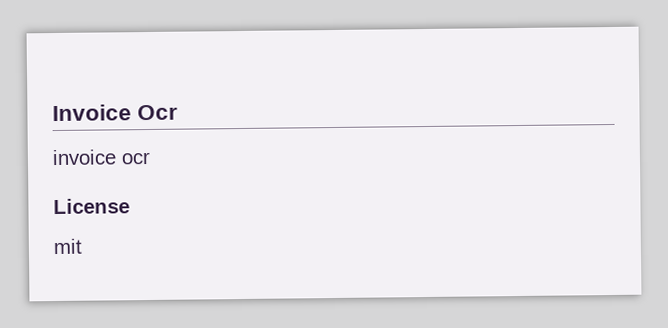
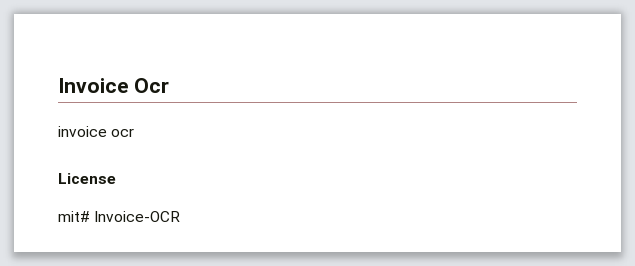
- mit
+ mit# Invoice-OCR

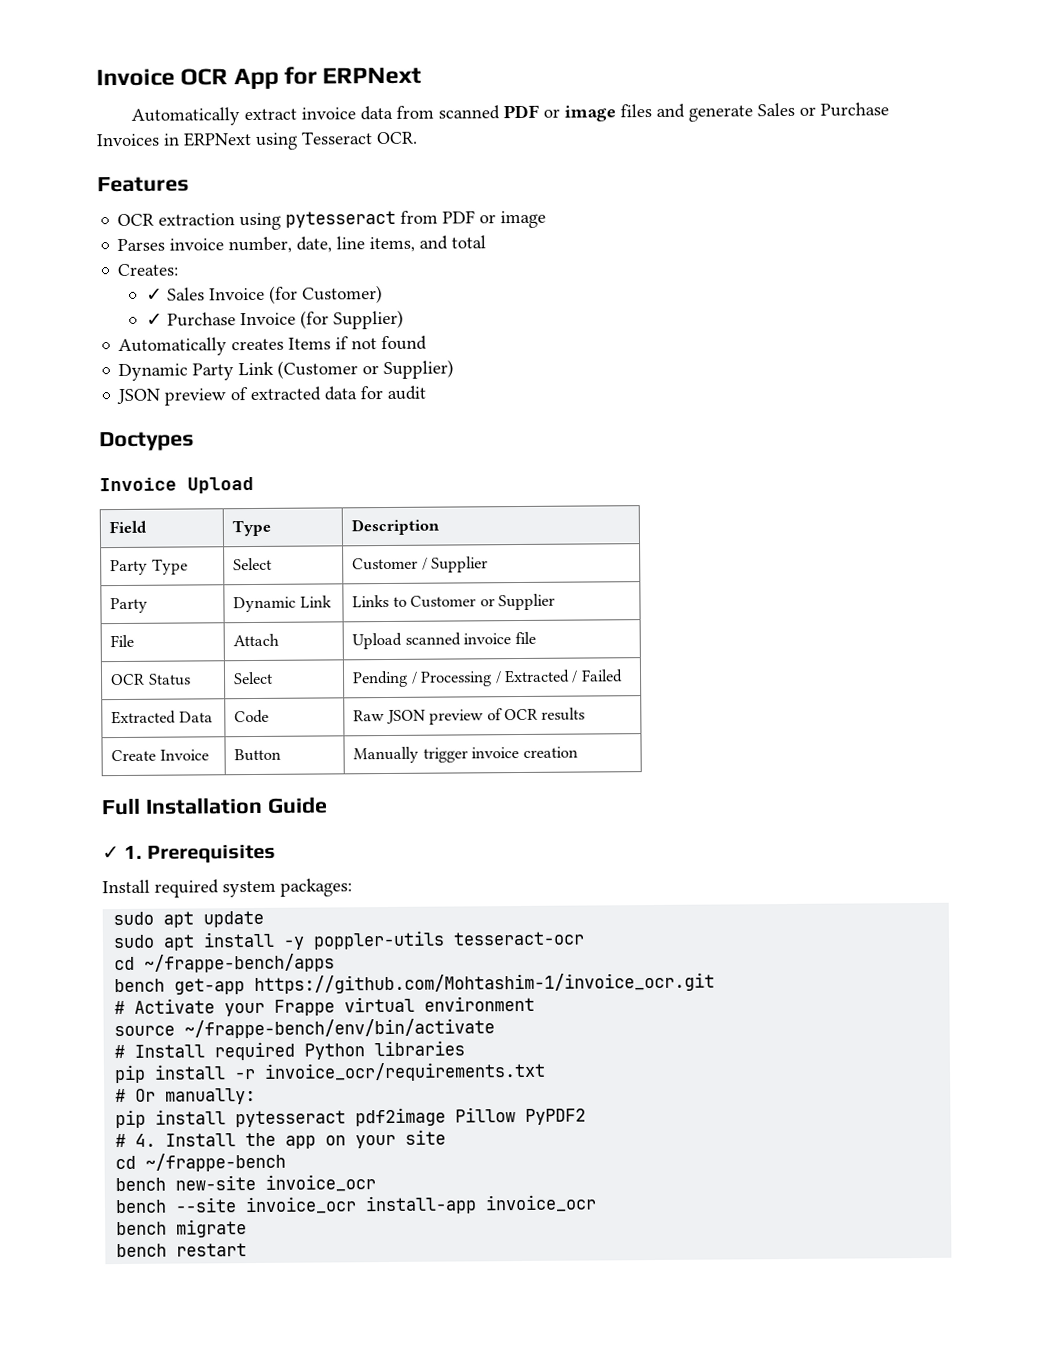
- Invoice Ocr
- invoice ocr
- License
- mit# Invoice-OCR
+ Invoice OCR App for ERPNext
+ Automatically extract invoice data from scanned PDF or image files and generate Sales or Purchase Invoices in ERPNext using Tesseract OCR.
+ Features
+ OCR extraction using pytesseract from PDF or image
+ Parses invoice number, date, line items, and total
+ Creates:
+ ✓ Sales Invoice (for Customer)
+ ✓ Purchase Invoice (for Supplier)
+ Automatically creates Items if not found
+ Dynamic Party Link (Customer or Supplier)
+ JSON preview of extracted data for audit
+ Doctypes
+ Invoice Upload
+ Field | Type | Description
+ Party Type | Select | Customer / Supplier
+ Party | Dynamic Link | Links to Customer or Supplier
+ File | Attach | Upload scanned invoice file
+ OCR Status | Select | Pending / Processing / Extracted / Failed
+ Extracted Data | Code | Raw JSON preview of OCR results
+ Create Invoice | Button | Manually trigger invoice creation
+ Full Installation Guide
+ ✓ 1. Prerequisites
+ Install required system packages:
+ sudo apt update
+ sudo apt install -y poppler-utils tesseract-ocr
+ cd ~/frappe-bench/apps
+ bench get-app https://github.com/Mohtashim-1/invoice_ocr.git
+ # Activate your Frappe virtual environment
+ source ~/frappe-bench/env/bin/activate
+ # Install required Python libraries
+ pip install -r invoice_ocr/requirements.txt
+ # Or manually:
+ pip install pytesseract pdf2image Pillow PyPDF2
+ # 4. Install the app on your site
+ cd ~/frappe-bench
+ bench new-site invoice_ocr
+ bench --site invoice_ocr install-app invoice_ocr
+ bench migrate
+ bench restart

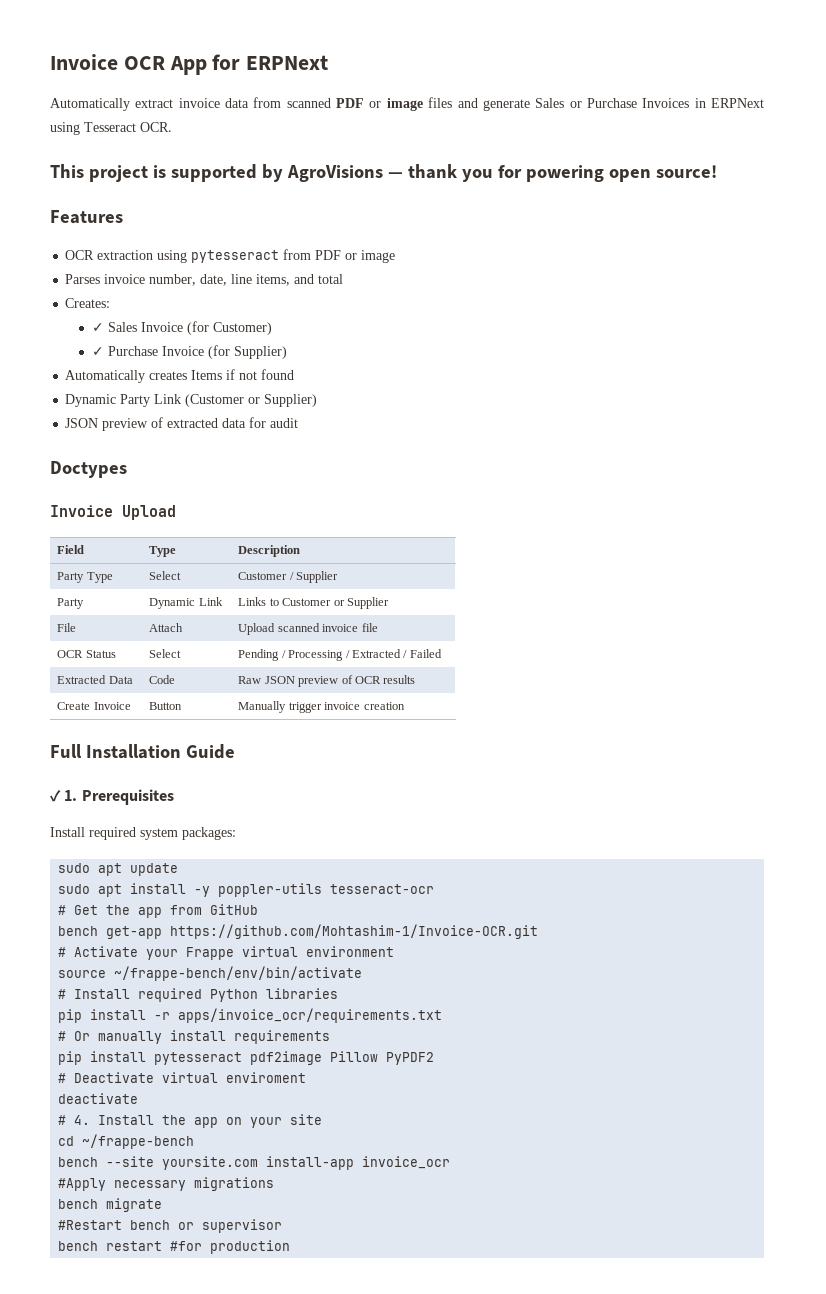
+ This project is supported by AgroVisions — thank you for powering open source!
- cd ~/frappe-bench/apps
+ # Get the app from GitHub
- bench get-app https://github.com/Mohtashim-1/invoice_ocr.git
+ bench get-app https://github.com/Mohtashim-1/Invoice-OCR.git
- pip install -r invoice_ocr/requirements.txt
+ pip install -r apps/invoice_ocr/requirements.txt
- # Or manually:
+ # Or manually install requirements
+ # Deactivate virtual enviroment
+ deactivate
- bench new-site invoice_ocr
- bench --site invoice_ocr install-app invoice_ocr
+ bench --site yoursite.com install-app invoice_ocr
+ #Apply necessary migrations
  bench migrate
+ #Restart bench or supervisor
- bench restart
+ bench restart #for production

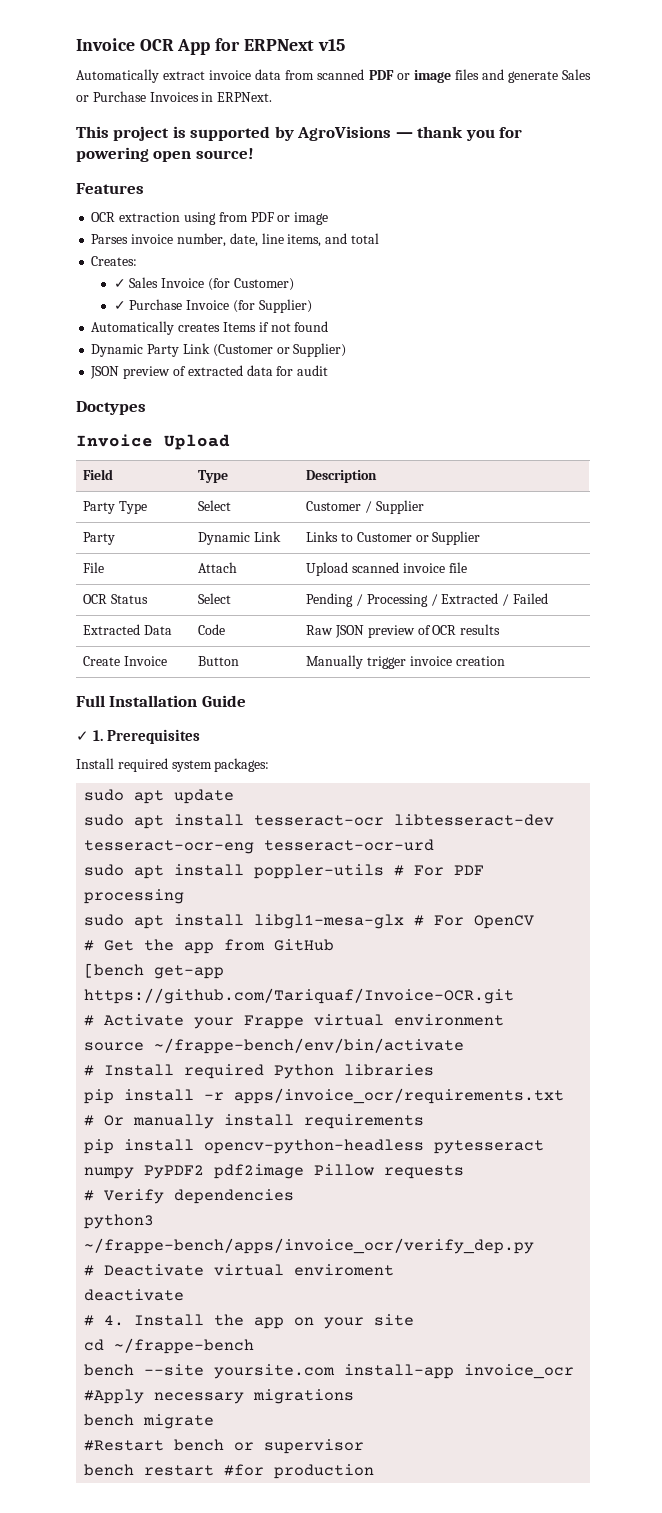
- Invoice OCR App for ERPNext
+ Invoice OCR App for ERPNext v15
- Automatically extract invoice data from scanned PDF or image files and generate Sales or Purchase Invoices in ERPNext using Tesseract OCR.
+ Automatically extract invoice data from scanned PDF or image files and generate Sales or Purchase Invoices in ERPNext.
- OCR extraction using pytesseract from PDF or image
+ OCR extraction using from PDF or image
- sudo apt install -y poppler-utils tesseract-ocr
+ sudo apt install tesseract-ocr libtesseract-dev tesseract-ocr-eng tesseract-ocr-urd
+ sudo apt install poppler-utils # For PDF processing
+ sudo apt install libgl1-mesa-glx # For OpenCV
- bench get-app https://github.com/Mohtashim-1/Invoice-OCR.git
+ [bench get-app https://github.com/Tariquaf/Invoice-OCR.git
- pip install pytesseract pdf2image Pillow PyPDF2
+ pip install opencv-python-headless pytesseract numpy PyPDF2 pdf2image Pillow requests
+ # Verify dependencies
+ python3 ~/frappe-bench/apps/invoice_ocr/verify_dep.py

